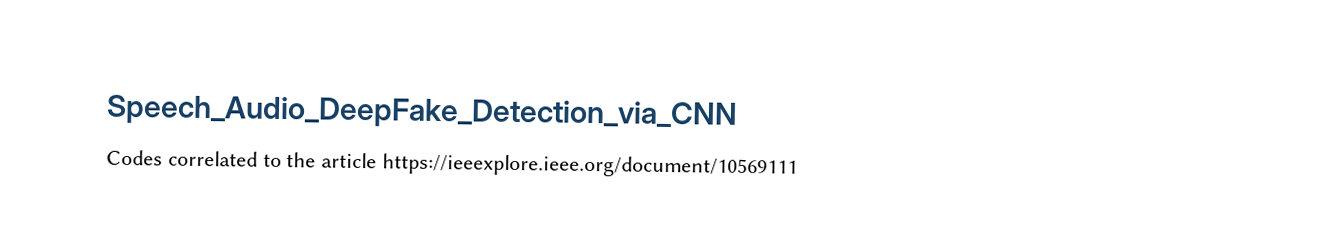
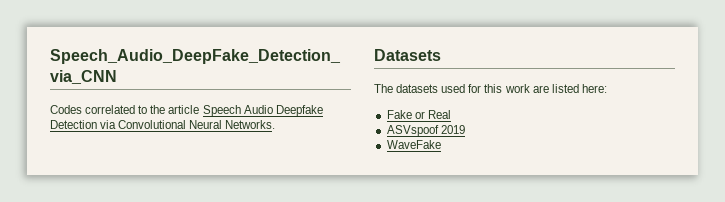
- Codes correlated to the article https://ieeexplore.ieee.org/document/10569111
+ Codes correlated to the article Speech Audio Deepfake Detection via Convolutional Neural Networks.
+ Datasets
+ The datasets used for this work are listed here:
+ Fake or Real
+ ASVspoof 2019
+ WaveFake

